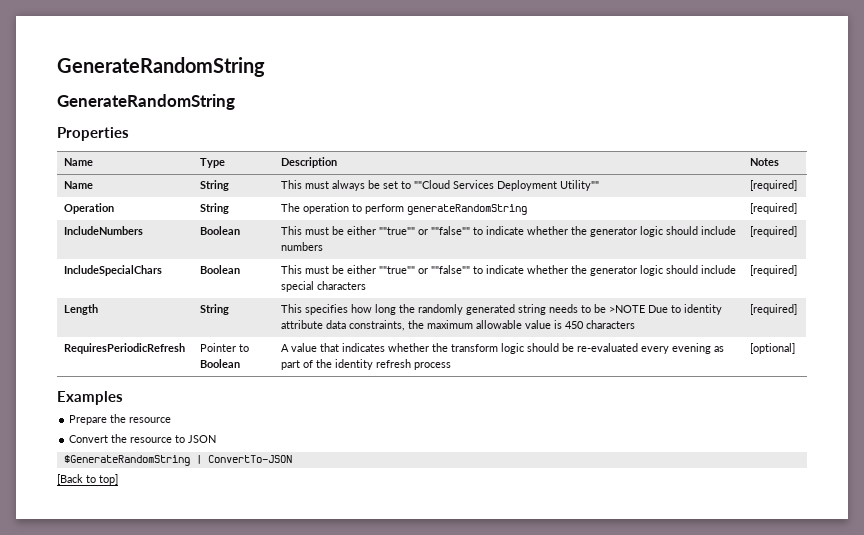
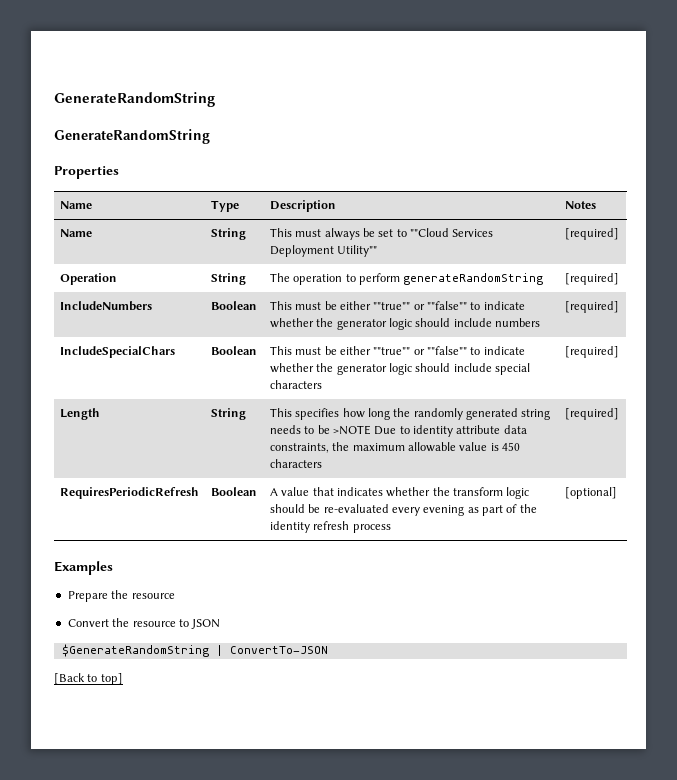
- RequiresPeriodicRefresh | Pointer to Boolean | A value that indicates whether the transform logic should be re-evaluated every evening as part of the identity refresh process | [optional]
+ RequiresPeriodicRefresh | Boolean | A value that indicates whether the transform logic should be re-evaluated every evening as part of the identity refresh process | [optional]

